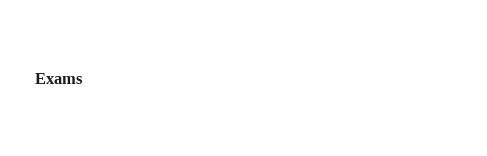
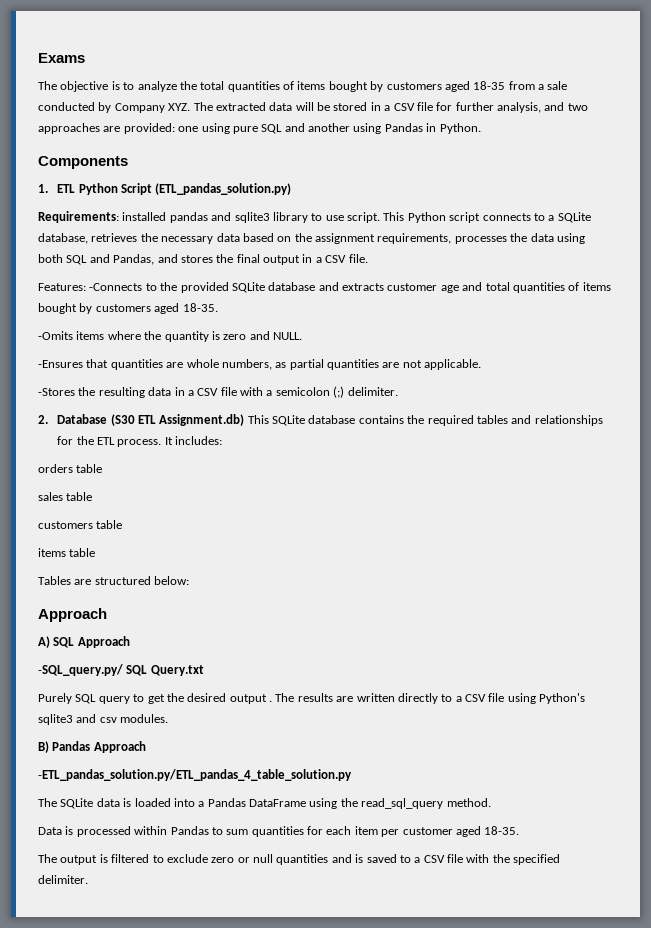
+ The objective is to analyze the total quantities of items bought by customers aged 18-35 from a sale conducted by Company XYZ. The extracted data will be stored in a CSV file for further analysis, and two approaches are provided: one using pure SQL and another using Pandas in Python.
+ Components
+ 1. ETL Python Script (ETL_pandas_solution.py)
+ Requirements: installed pandas and sqlite3 library to use script. This Python script connects to a SQLite database, retrieves the necessary data based on the assignment requirements, processes the data using both SQL and Pandas, and stores the final output in a CSV file.
+ Features: -Connects to the provided SQLite database and extracts customer age and total quantities of items bought by customers aged 18-35.
+ -Omits items where the quantity is zero and NULL.
+ -Ensures that quantities are whole numbers, as partial quantities are not applicable.
+ -Stores the resulting data in a CSV file with a semicolon (;) delimiter.
+ 2. Database (S30 ETL Assignment.db) This SQLite database contains the required tables and relationships for the ETL process. It includes:
+ orders table
+ sales table
+ customers table
+ items table
+ Tables are structured below:
+ Approach
+ A) SQL Approach
+ -SQL_query.py/ SQL Query.txt
+ Purely SQL query to get the desired output . The results are written directly to a CSV file using Python's sqlite3 and csv modules.
+ B) Pandas Approach
+ -ETL_pandas_solution.py/ETL_pandas_4_table_solution.py
+ The SQLite data is loaded into a Pandas DataFrame using the read_sql_query method.
+ Data is processed within Pandas to sum quantities for each item per customer aged 18-35.
+ The output is filtered to exclude zero or null quantities and is saved to a CSV file with the specified delimiter.

